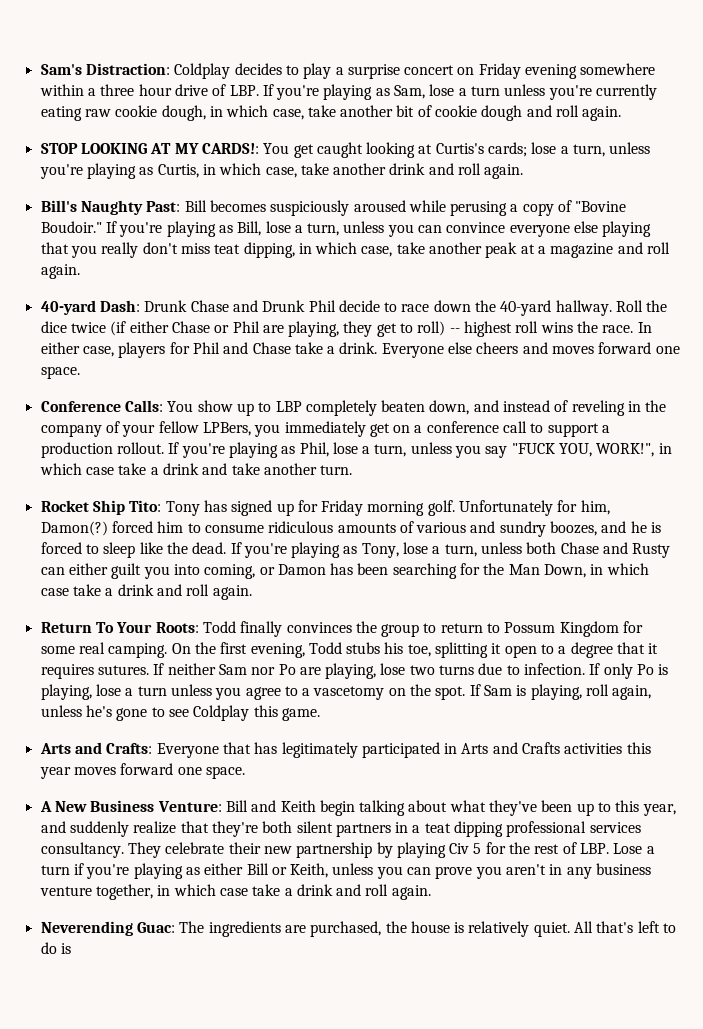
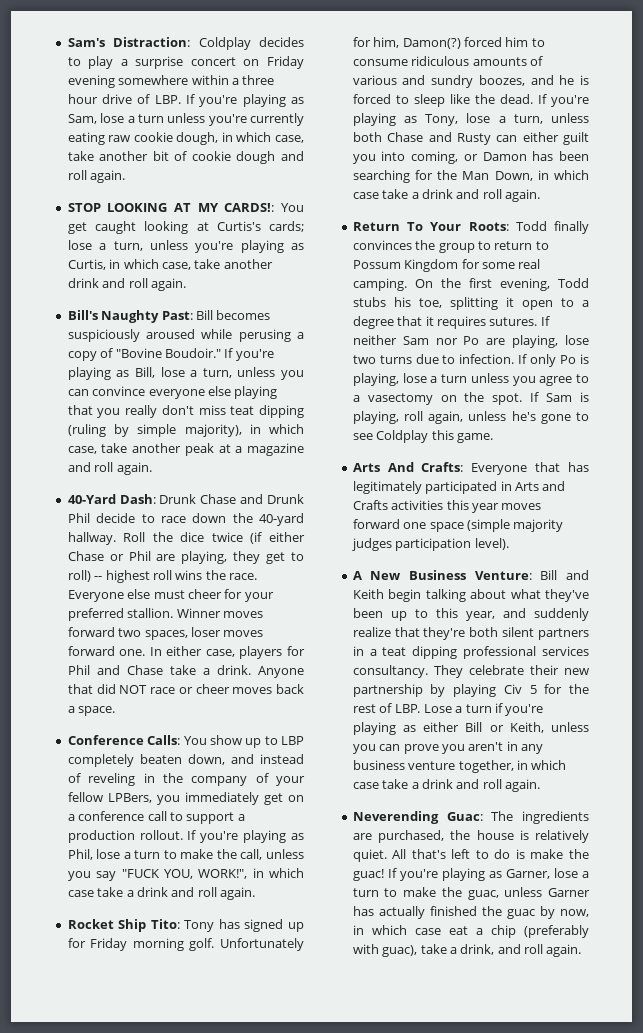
- If you're playing as Bill, lose a turn, unless you can convince everyone else playing that you really don't miss teat dipping, in which case, take another peak at a magazine and roll again.
+ If you're playing as Bill, lose a turn, unless you can convince everyone else playing that you really don't miss teat dipping (ruling by simple majority), in which case, take another peak at a magazine and roll again.
- 40-yard Dash: Drunk Chase and Drunk Phil decide to race down the 40-yard hallway.
+ 40-Yard Dash: Drunk Chase and Drunk Phil decide to race down the 40-yard hallway.
+ Everyone else must cheer for your preferred stallion. Winner moves forward two spaces, loser moves forward one.
- Everyone else cheers and moves forward one space.
+ Anyone that did NOT race or cheer moves back a space.
- If you're playing as Phil, lose a turn, unless you say "FUCK YOU, WORK!", in which case take a drink and take another turn.
+ If you're playing as Phil, lose a turn to make the call, unless you say "FUCK YOU, WORK!", in which case take a drink and roll again.
- If only Po is playing, lose a turn unless you agree to a vascetomy on the spot.
+ If only Po is playing, lose a turn unless you agree to a vasectomy on the spot.
- Arts and Crafts: Everyone that has legitimately participated in Arts and Crafts activities this year moves forward one space.
+ Arts And Crafts: Everyone that has legitimately participated in Arts and Crafts activities this year moves forward one space (simple majority judges participation level).
- All that's left to do is
+ All that's left to do is make the guac! If you're playing as Garner, lose a turn to make the guac, unless Garner has actually finished the guac by now, in which case eat a chip (preferably with guac), take a drink, and roll again.

